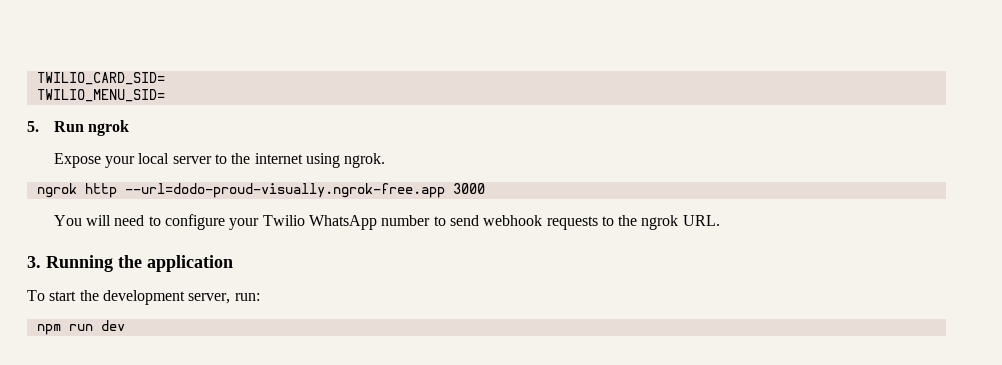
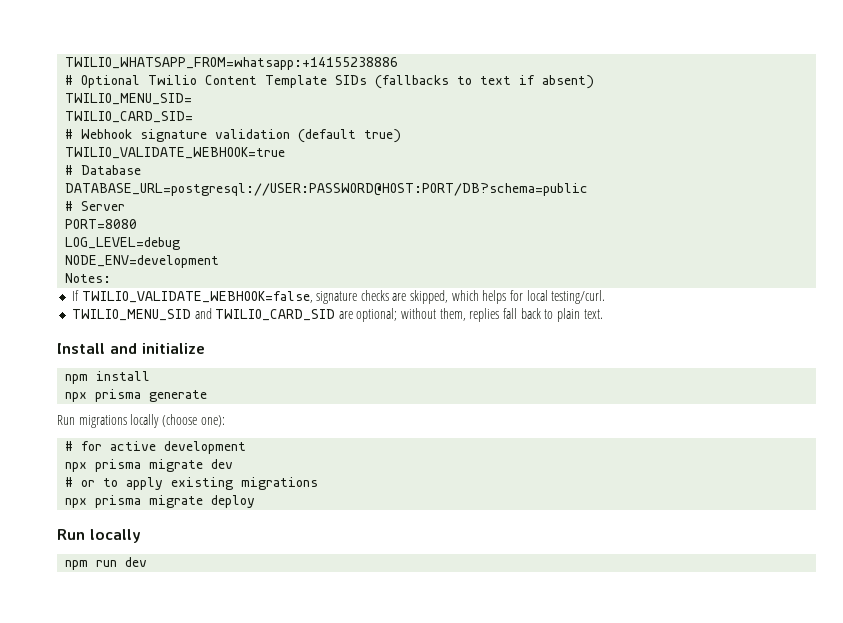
+ TWILIO_WHATSAPP_FROM=whatsapp:+14155238886
+ # Optional Twilio Content Template SIDs (fallbacks to text if absent)
+ TWILIO_MENU_SID=
  TWILIO_CARD_SID=
- TWILIO_MENU_SID=
- 5. Run ngrok
- Expose your local server to the internet using ngrok.
- ngrok http --url=dodo-proud-visually.ngrok-free.app 3000
- You will need to configure your Twilio WhatsApp number to send webhook requests to the ngrok URL.
- 3. Running the application
- To start the development server, run:
+ # Webhook signature validation (default true)
+ TWILIO_VALIDATE_WEBHOOK=true
+ # Database
+ DATABASE_URL=postgresql://USER:PASSWORD@HOST:PORT/DB?schema=public
+ # Server
+ PORT=8080
+ LOG_LEVEL=debug
+ NODE_ENV=development
+ Notes:
+ If TWILIO_VALIDATE_WEBHOOK=false, signature checks are skipped, which helps for local testing/curl.
+ TWILIO_MENU_SID and TWILIO_CARD_SID are optional; without them, replies fall back to plain text.
+ Install and initialize
+ npm install
+ npx prisma generate
+ Run migrations locally (choose one):
+ # for active development
+ npx prisma migrate dev
+ # or to apply existing migrations
+ npx prisma migrate deploy
+ Run locally

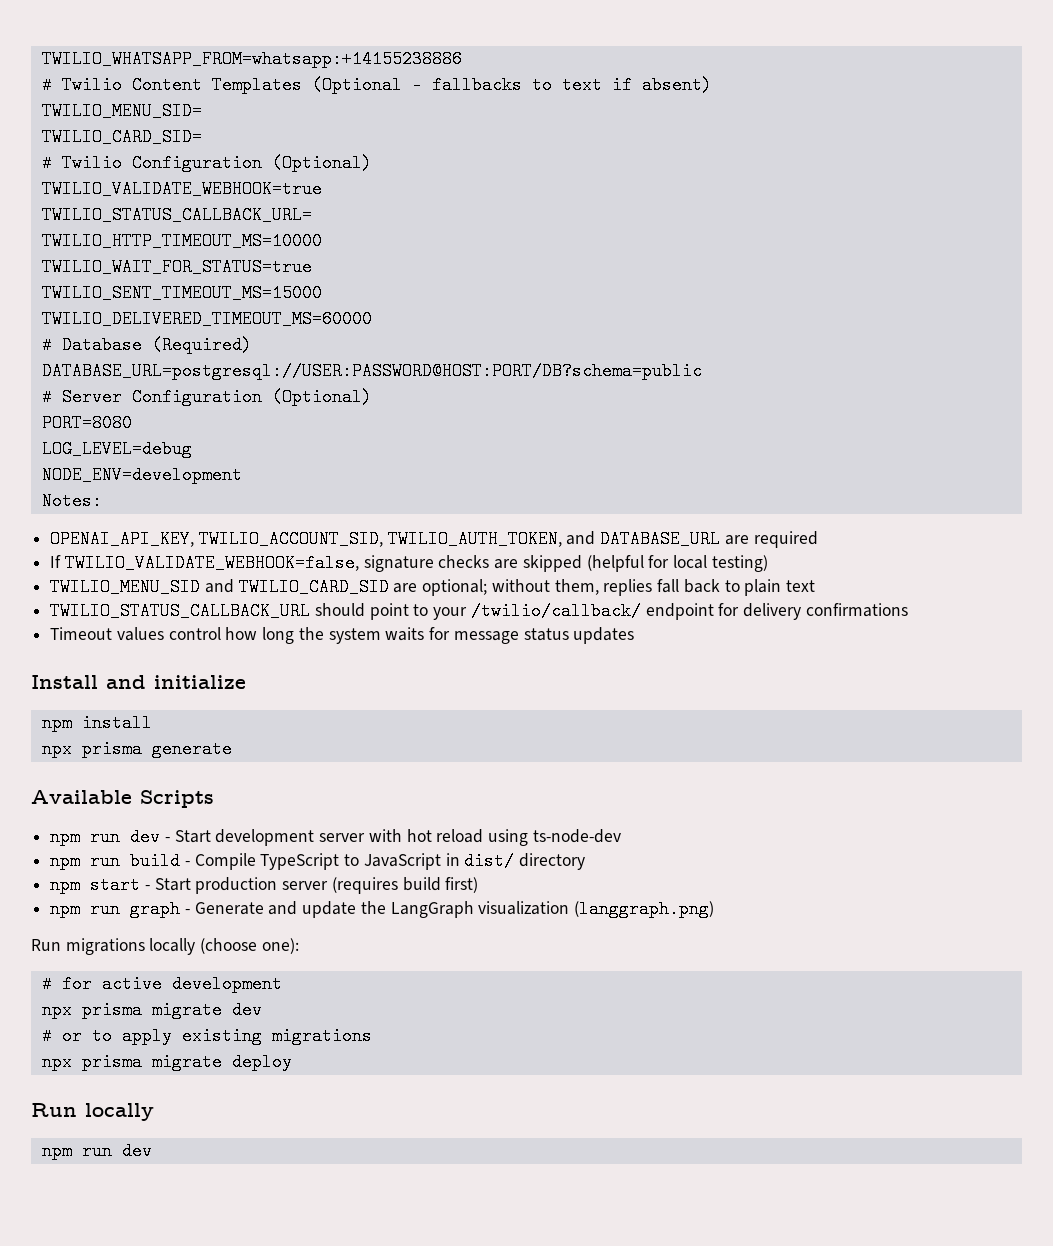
- # Optional Twilio Content Template SIDs (fallbacks to text if absent)
+ # Twilio Content Templates (Optional - fallbacks to text if absent)
- # Webhook signature validation (default true)
+ # Twilio Configuration (Optional)
  TWILIO_VALIDATE_WEBHOOK=true
+ TWILIO_STATUS_CALLBACK_URL=
+ TWILIO_HTTP_TIMEOUT_MS=10000
+ TWILIO_WAIT_FOR_STATUS=true
+ TWILIO_SENT_TIMEOUT_MS=15000
+ TWILIO_DELIVERED_TIMEOUT_MS=60000
- # Database
+ # Database (Required)
- # Server
+ # Server Configuration (Optional)
+ OPENAI_API_KEY, TWILIO_ACCOUNT_SID, TWILIO_AUTH_TOKEN, and DATABASE_URL are required
- If TWILIO_VALIDATE_WEBHOOK=false, signature checks are skipped, which helps for local testing/curl.
+ If TWILIO_VALIDATE_WEBHOOK=false, signature checks are skipped (helpful for local testing)
- TWILIO_MENU_SID and TWILIO_CARD_SID are optional; without them, replies fall back to plain text.
+ TWILIO_MENU_SID and TWILIO_CARD_SID are optional; without them, replies fall back to plain text
+ TWILIO_STATUS_CALLBACK_URL should point to your /twilio/callback/ endpoint for delivery confirmations
+ Timeout values control how long the system waits for message status updates
+ Available Scripts
+ npm run dev - Start development server with hot reload using ts-node-dev
+ npm run build - Compile TypeScript to JavaScript in dist/ directory
+ npm start - Start production server (requires build first)
+ npm run graph - Generate and update the LangGraph visualization (langgraph.png)

